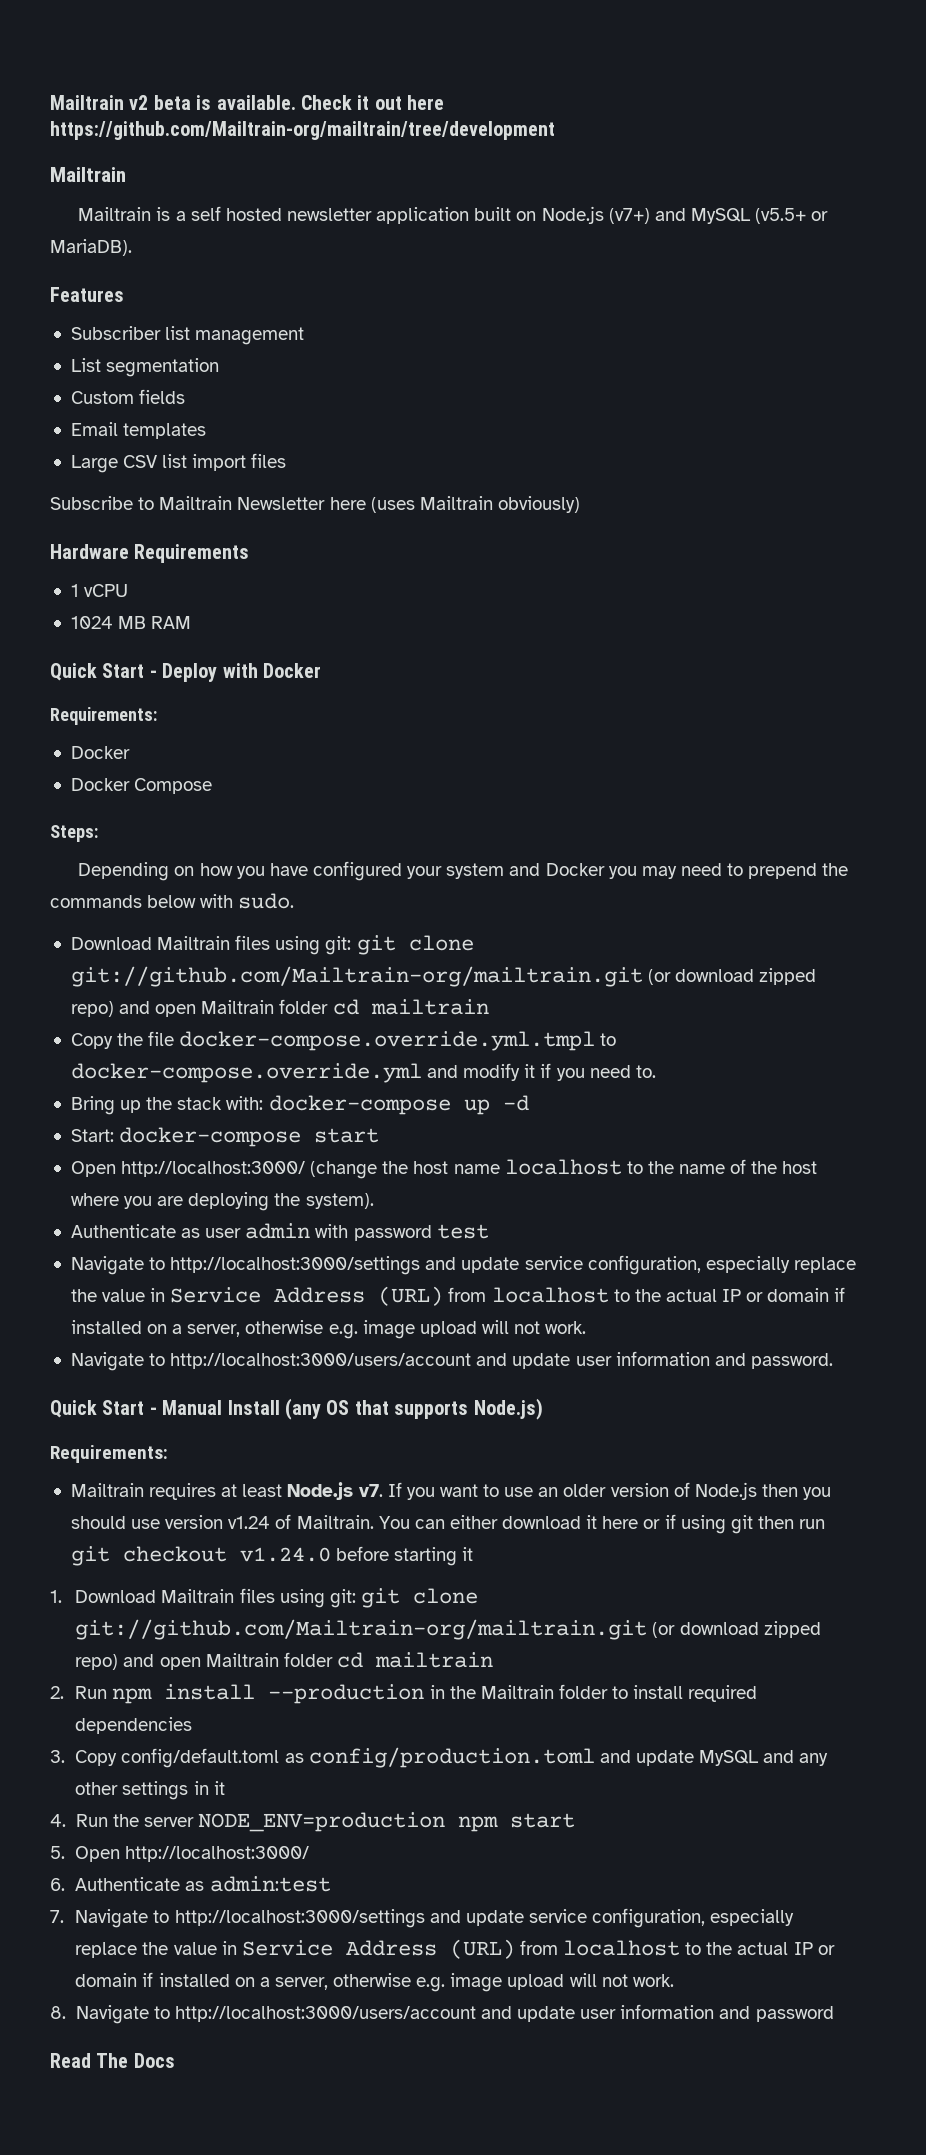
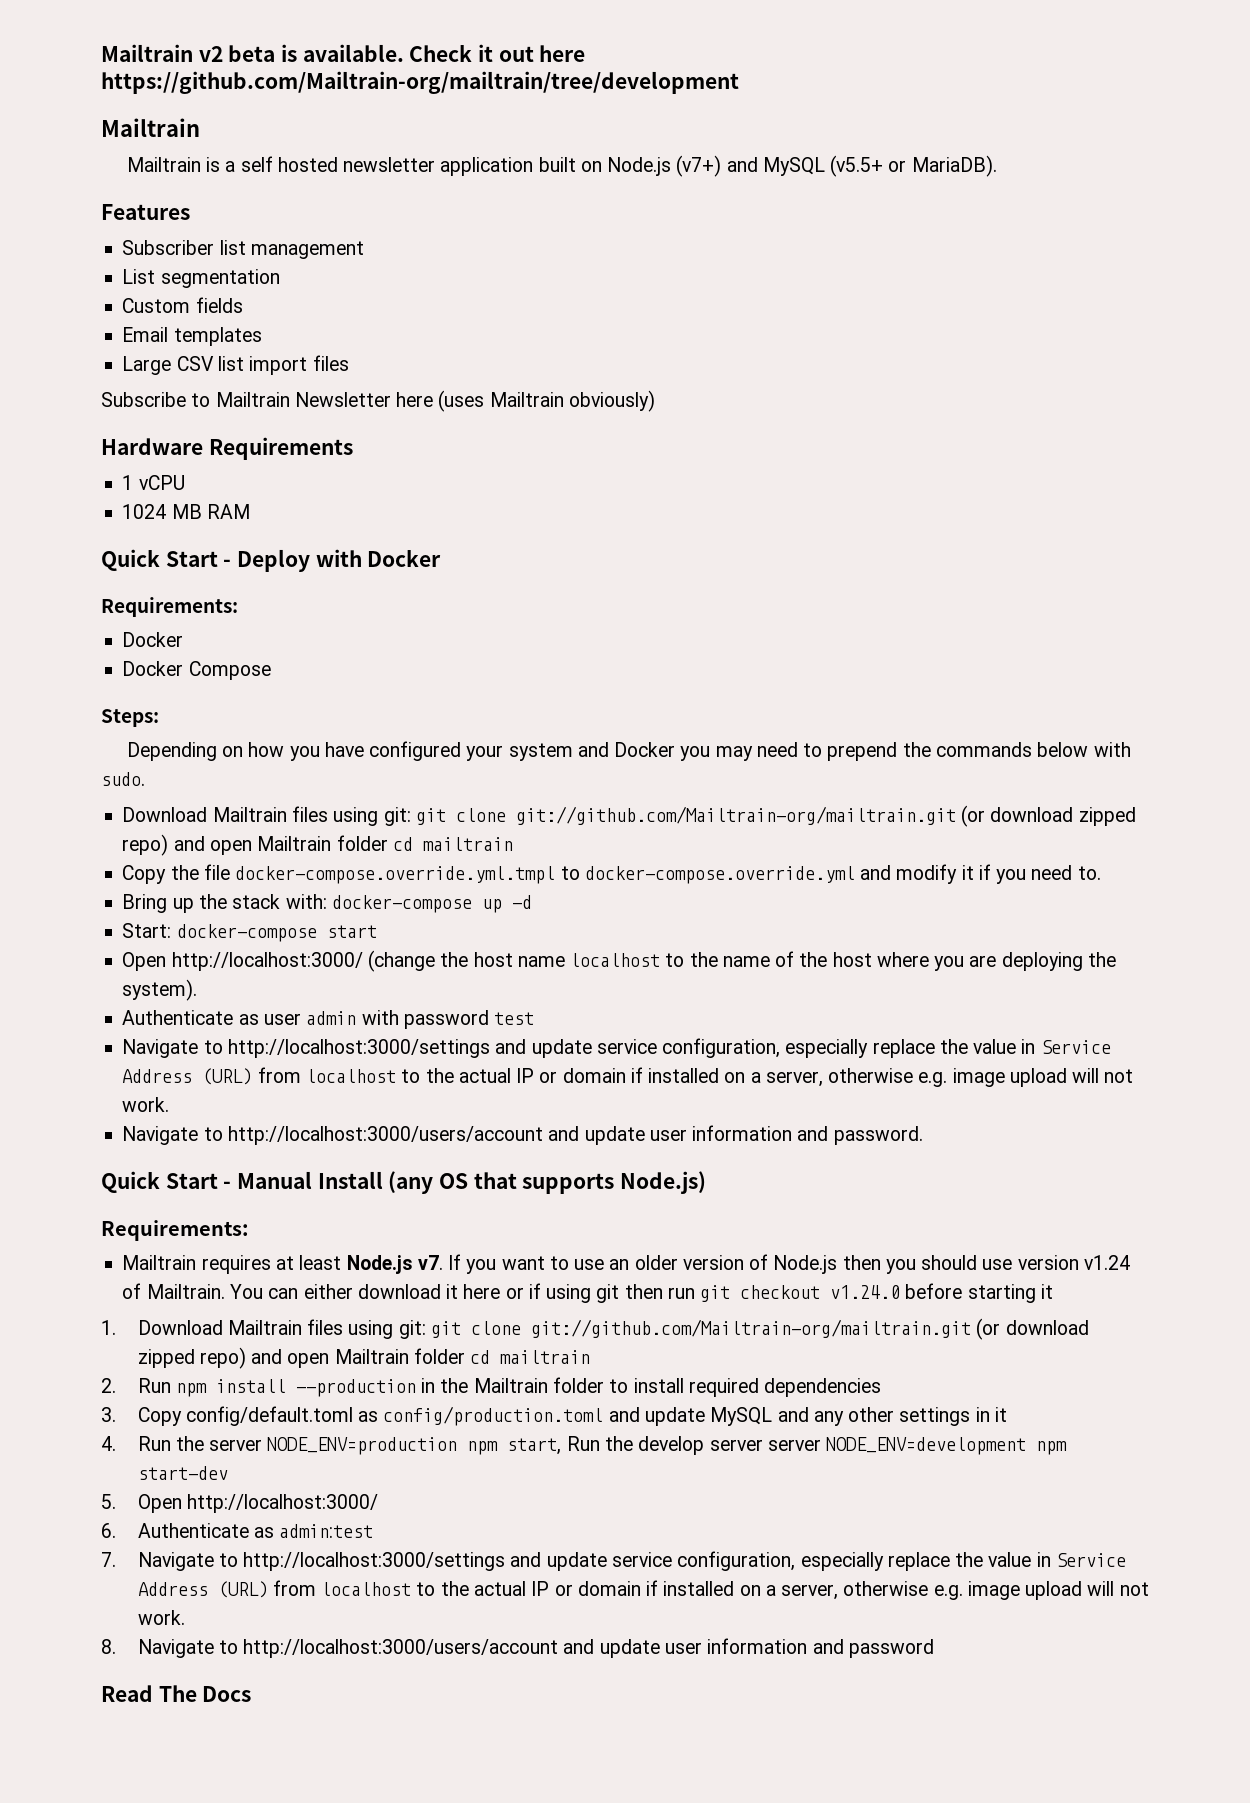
- 4. Run the server NODE_ENV=production npm start
+ 4. Run the server NODE_ENV=production npm start, Run the develop server server NODE_ENV=development npm start-dev

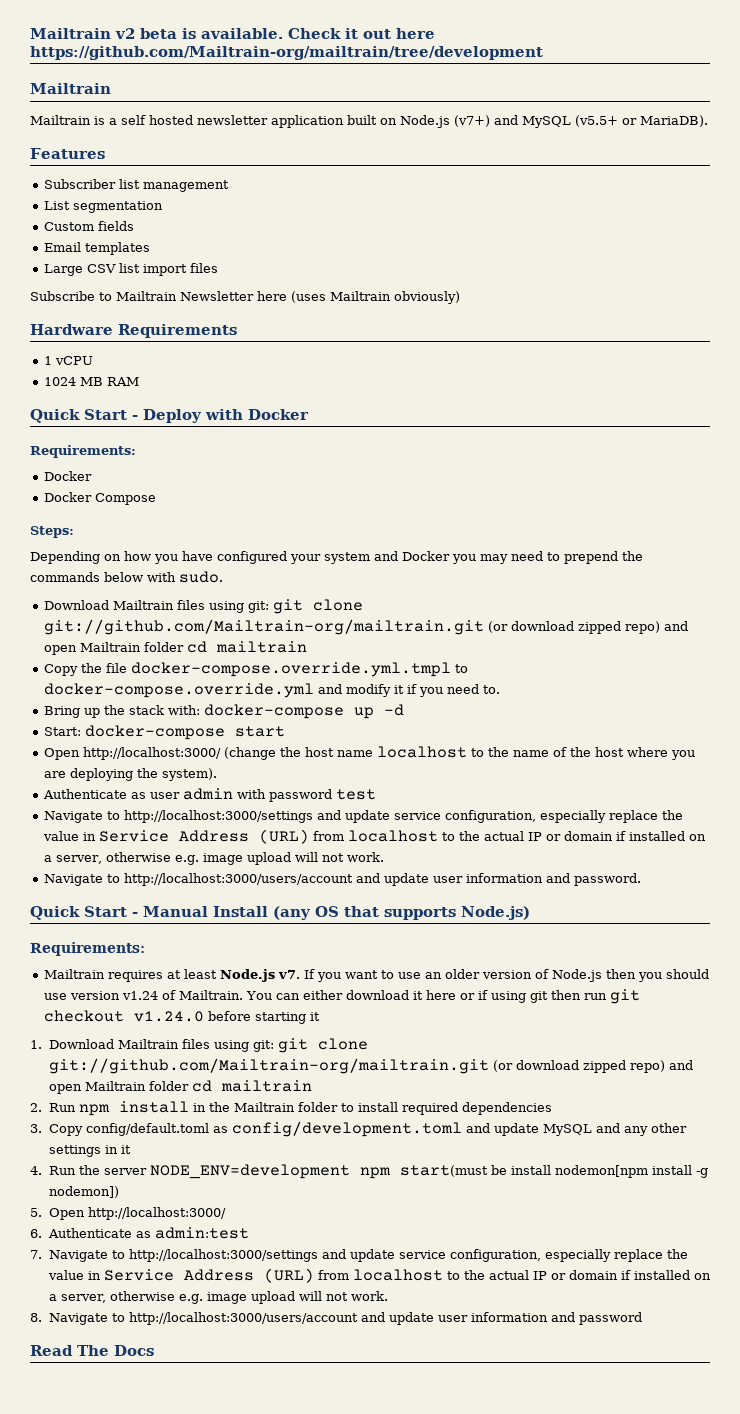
- 2. Run npm install --production in the Mailtrain folder to install required dependencies
+ 2. Run npm install in the Mailtrain folder to install required dependencies
- 3. Copy config/default.toml as config/production.toml and update MySQL and any other settings in it
+ 3. Copy config/default.toml as config/development.toml and update MySQL and any other settings in it
- 4. Run the server NODE_ENV=production npm start, Run the develop server server NODE_ENV=development npm start-dev
+ 4. Run the server NODE_ENV=development npm start(must be install nodemon[npm install -g nodemon])

